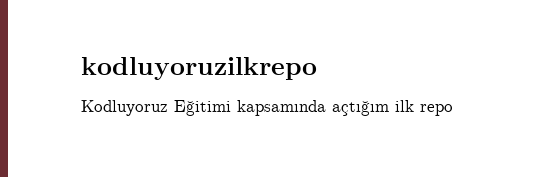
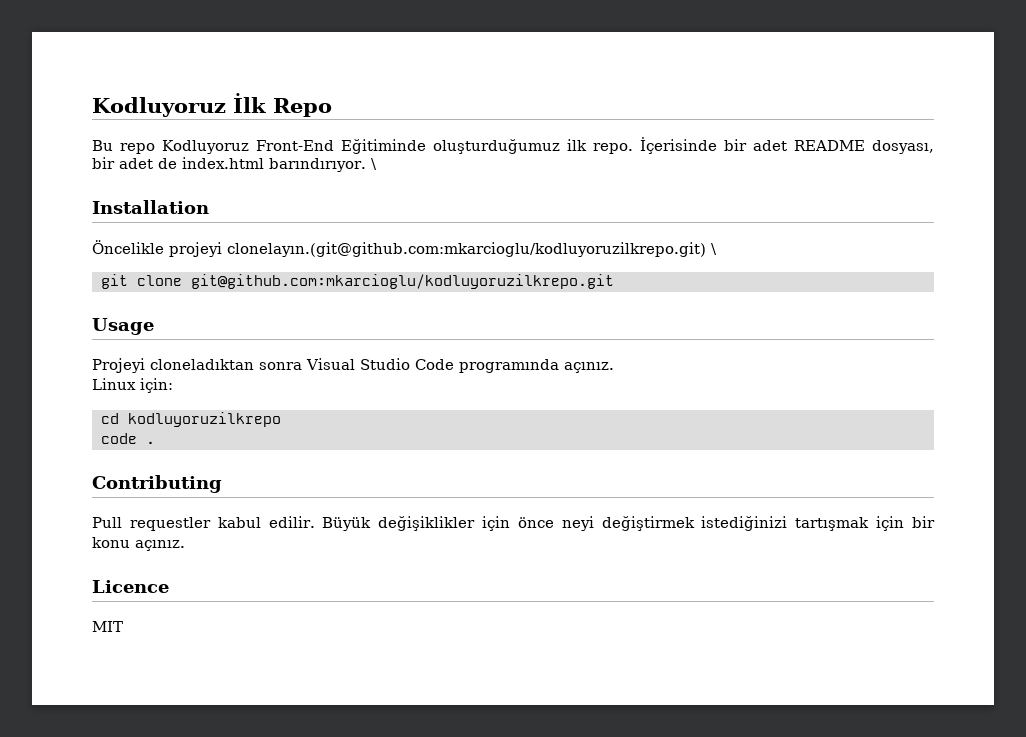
- kodluyoruzilkrepo
- Kodluyoruz Eğitimi kapsamında açtığım ilk repo
+ Kodluyoruz İlk Repo
+ Bu repo Kodluyoruz Front-End Eğitiminde oluşturduğumuz ilk repo. İçerisinde bir adet README dosyası, bir adet de index.html barındırıyor. \
+ Installation
+ Öncelikle projeyi clonelayın.(git@github.com:mkarcioglu/kodluyoruzilkrepo.git) \
+ git clone git@github.com:mkarcioglu/kodluyoruzilkrepo.git
+ Usage
+ Projeyi cloneladıktan sonra Visual Studio Code programında açınız.
+ Linux için:
+ cd kodluyoruzilkrepo
+ code .
+ Contributing
+ Pull requestler kabul edilir. Büyük değişiklikler için önce neyi değiştirmek istediğinizi tartışmak için bir konu açınız.
+ Licence
+ MIT

